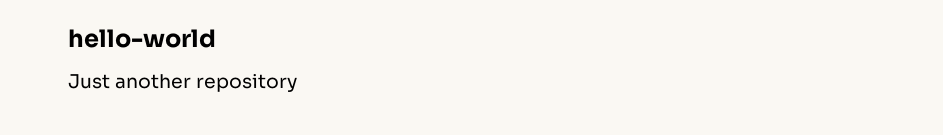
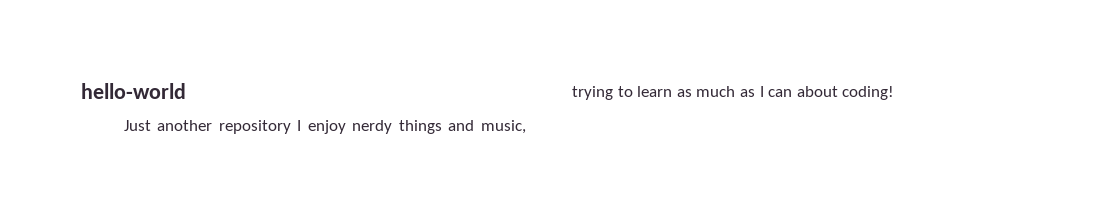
- Just another repository
+ Just another repository I enjoy nerdy things and music, trying to learn as much as I can about coding!

